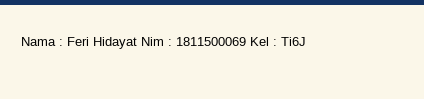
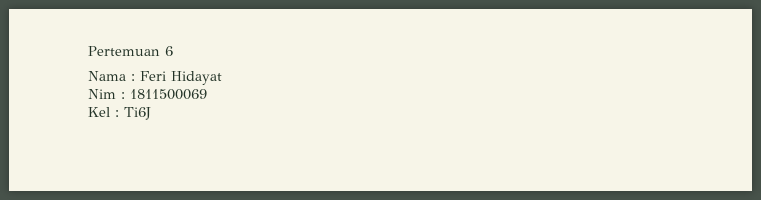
+ Pertemuan 6
- Nama : Feri Hidayat Nim : 1811500069 Kel : Ti6J
+ Nama : Feri Hidayat
+ Nim : 1811500069
+ Kel : Ti6J

